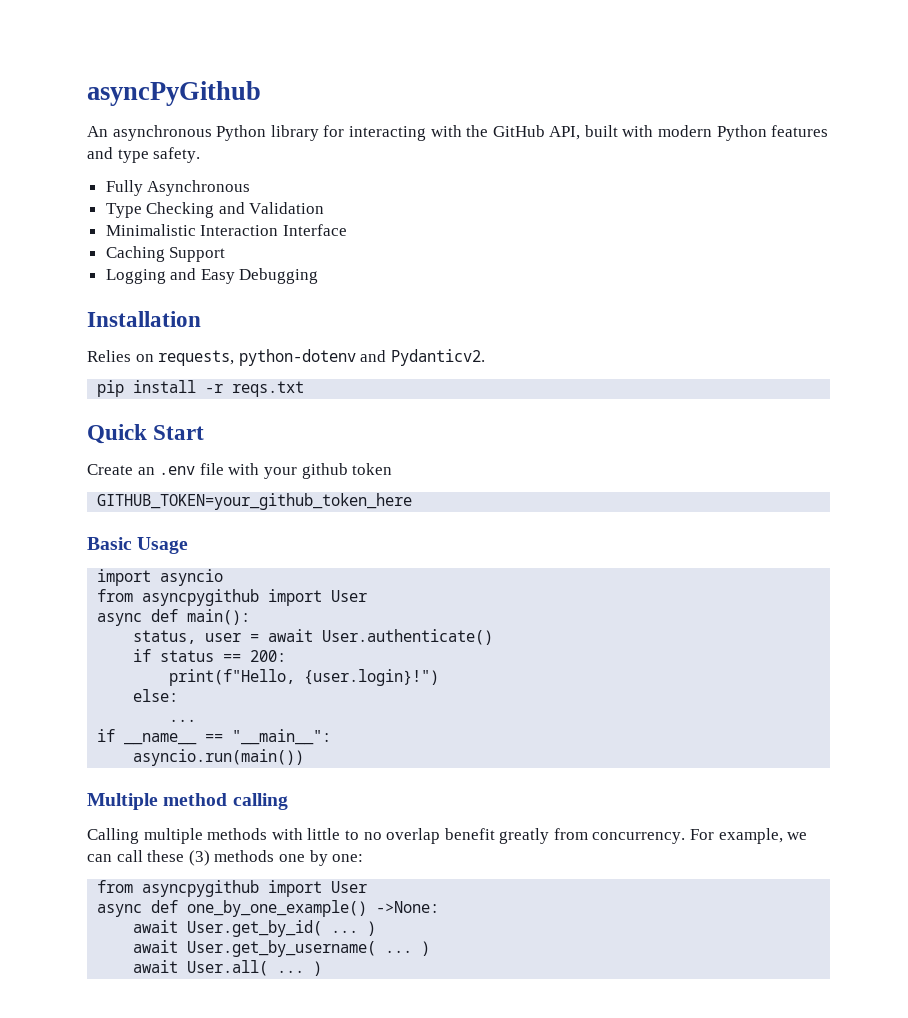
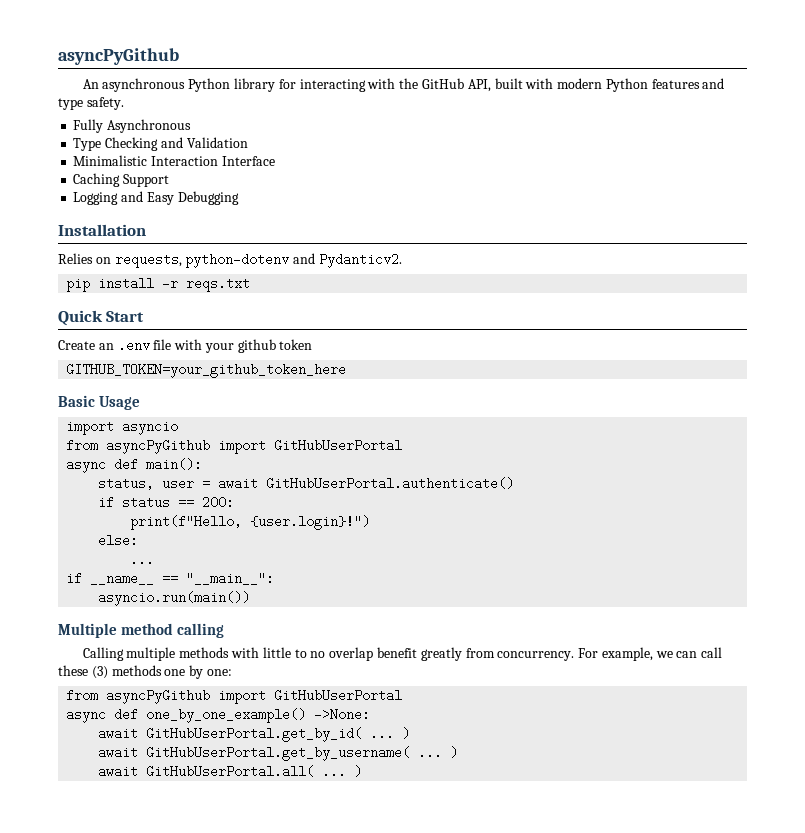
  import asyncio
- from asyncpygithub import User
+ from asyncPyGithub import GitHubUserPortal
- status, user = await User.authenticate()
+ status, user = await GitHubUserPortal.authenticate()
  For example, we can call these (3) methods one by one:
- from asyncpygithub import User
+ from asyncPyGithub import GitHubUserPortal
- await User.get_by_id( ... )
- await User.get_by_username( ... )
- await User.all( ... )
+ await GitHubUserPortal.get_by_id( ... )
+ await GitHubUserPortal.get_by_username( ... )
+ await GitHubUserPortal.all( ... )

